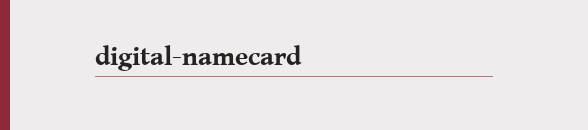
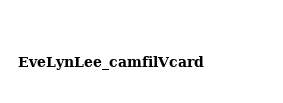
- digital-namecard
+ EveLynLee_camfilVcard

